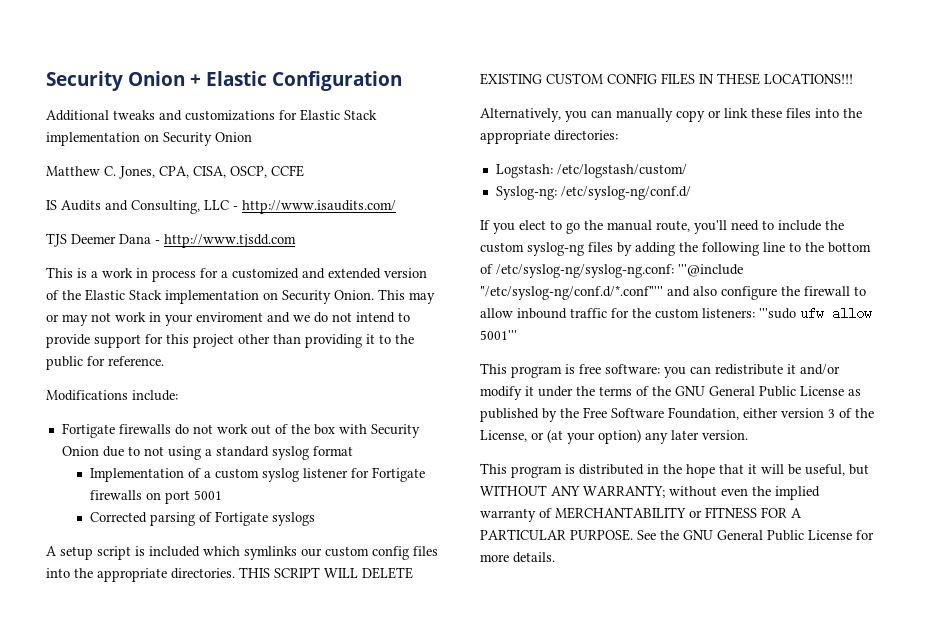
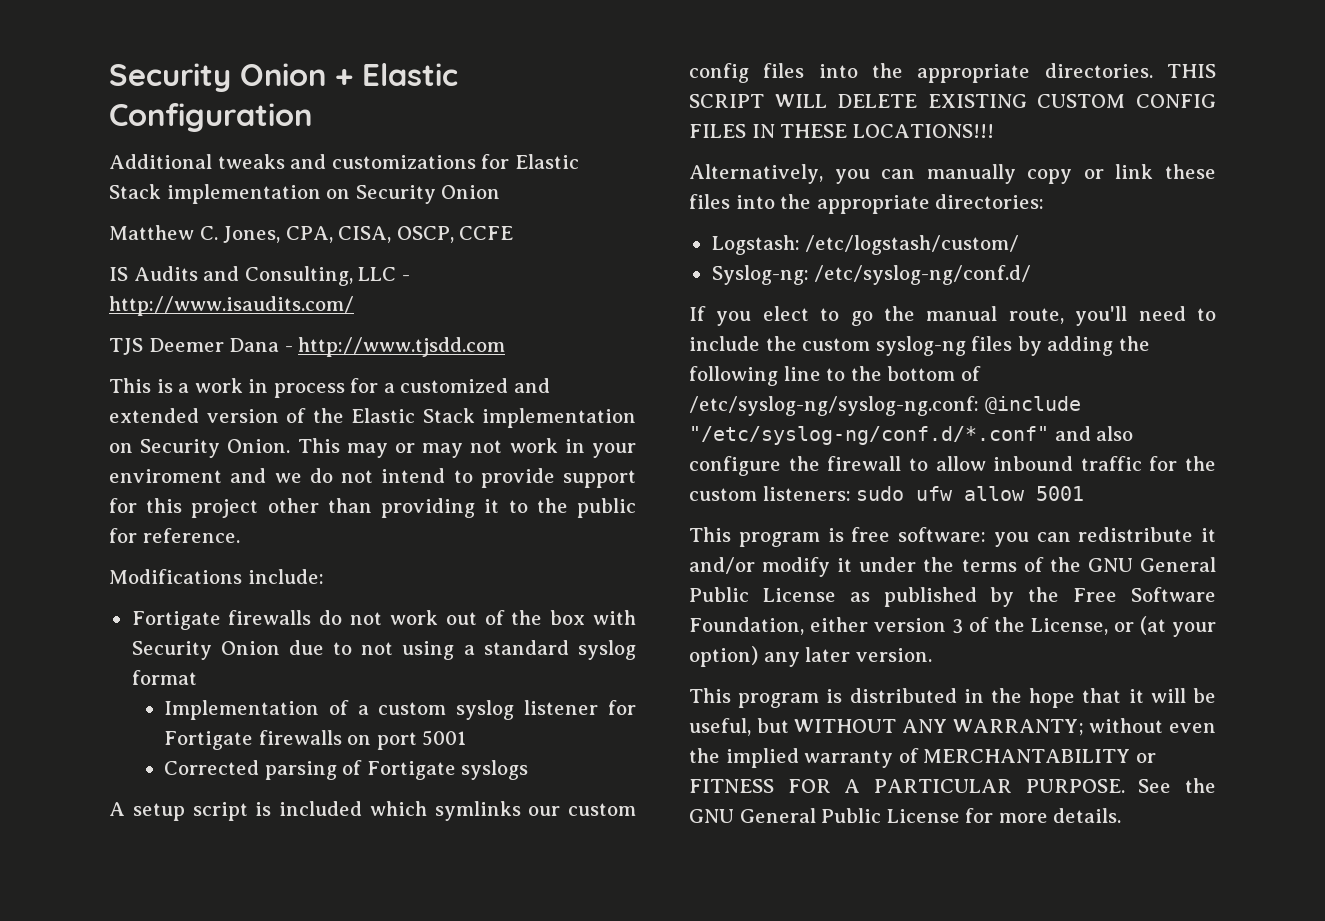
- If you elect to go the manual route, you'll need to include the custom syslog-ng files by adding the following line to the bottom of /etc/syslog-ng/syslog-ng.conf: '''@include "/etc/syslog-ng/conf.d/*.conf"''' and also configure the firewall to allow inbound traffic for the custom listeners: '''sudo ufw allow 5001'''
+ If you elect to go the manual route, you'll need to include the custom syslog-ng files by adding the following line to the bottom of /etc/syslog-ng/syslog-ng.conf: @include "/etc/syslog-ng/conf.d/*.conf" and also configure the firewall to allow inbound traffic for the custom listeners: sudo ufw allow 5001

